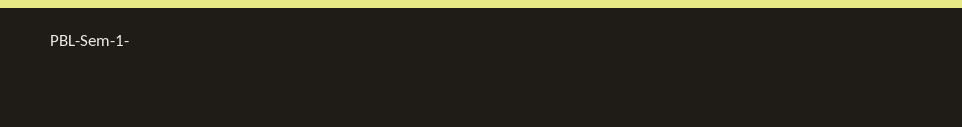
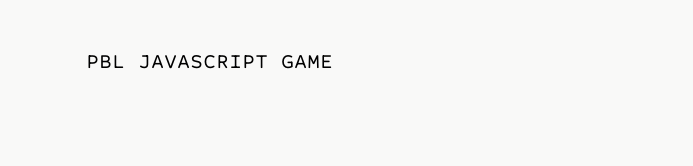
- PBL-Sem-1-
+ PBL JAVASCRIPT GAME

